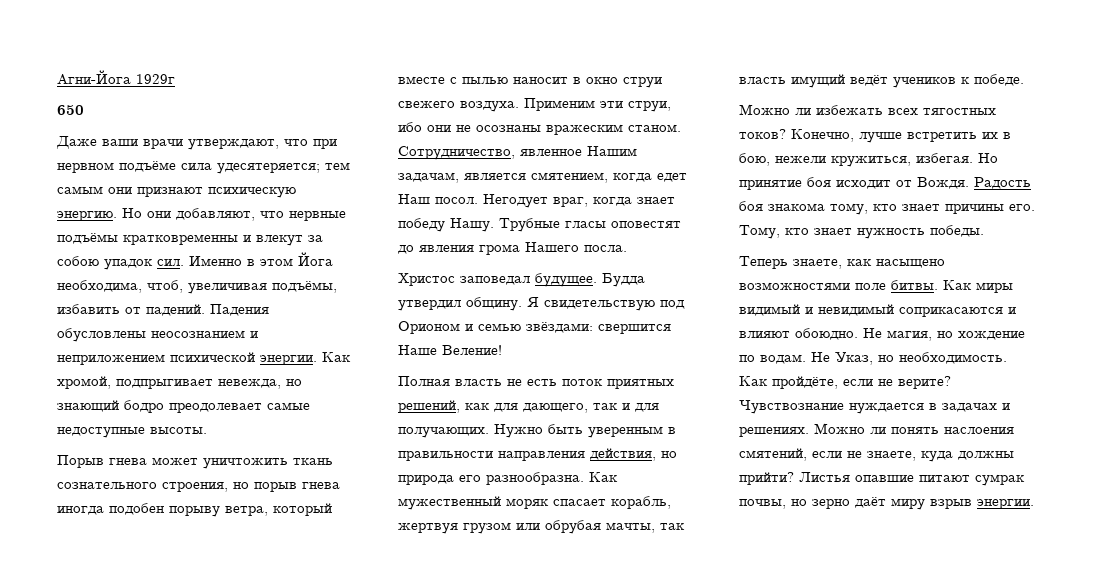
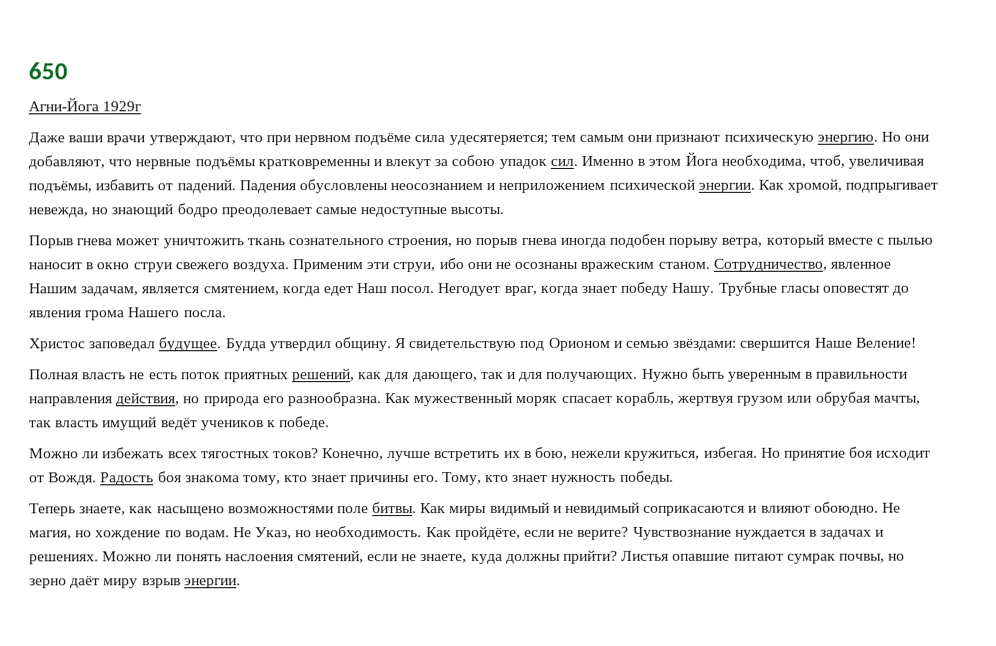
+ 650
- 650

